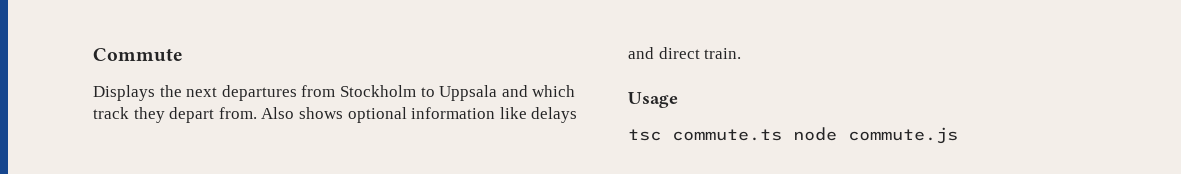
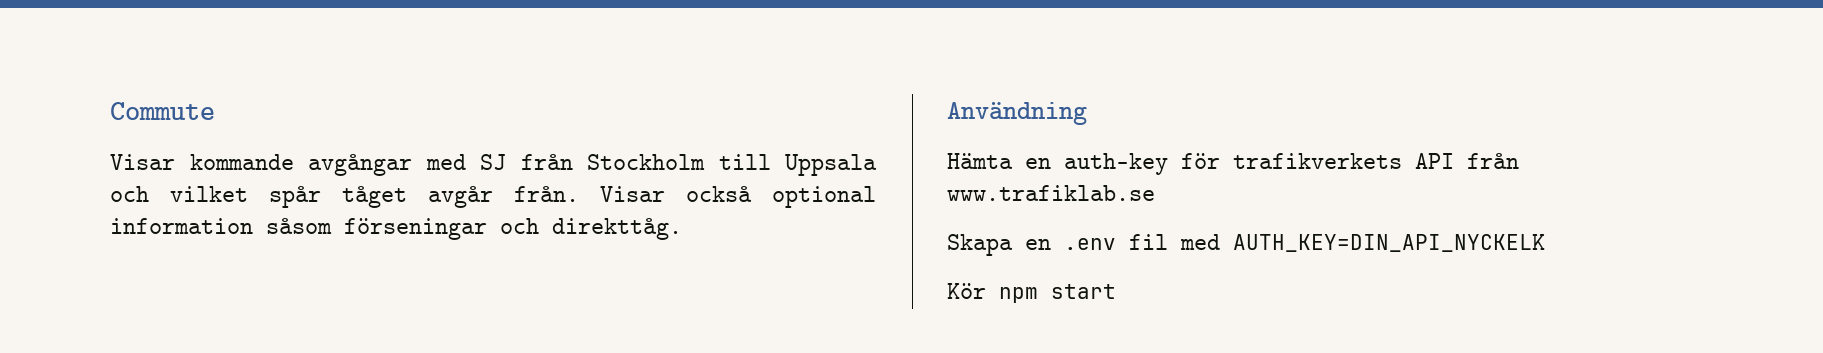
- Displays the next departures from Stockholm to Uppsala and which track they depart from. Also shows optional information like delays and direct train.
- Usage
- tsc commute.ts node commute.js
+ Visar kommande avgångar med SJ från Stockholm till Uppsala och vilket spår tåget avgår från. Visar också optional information såsom förseningar och direkttåg.
+ Användning
+ Hämta en auth-key för trafikverkets API från www.trafiklab.se
+ Skapa en .env fil med AUTH_KEY=DIN_API_NYCKELK
+ Kör npm start

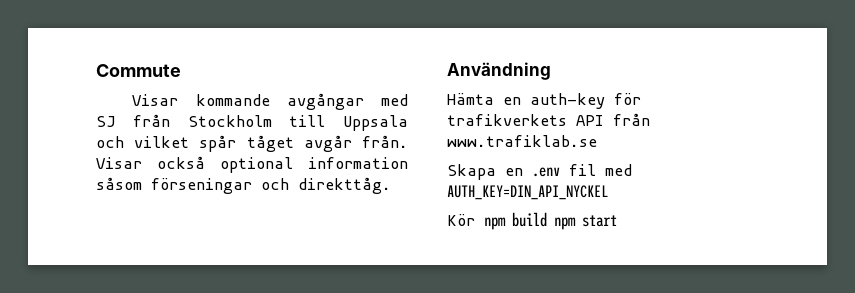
- Skapa en .env fil med AUTH_KEY=DIN_API_NYCKELK
+ Skapa en .env fil med AUTH_KEY=DIN_API_NYCKEL
- Kör npm start
+ Kör npm build npm start

